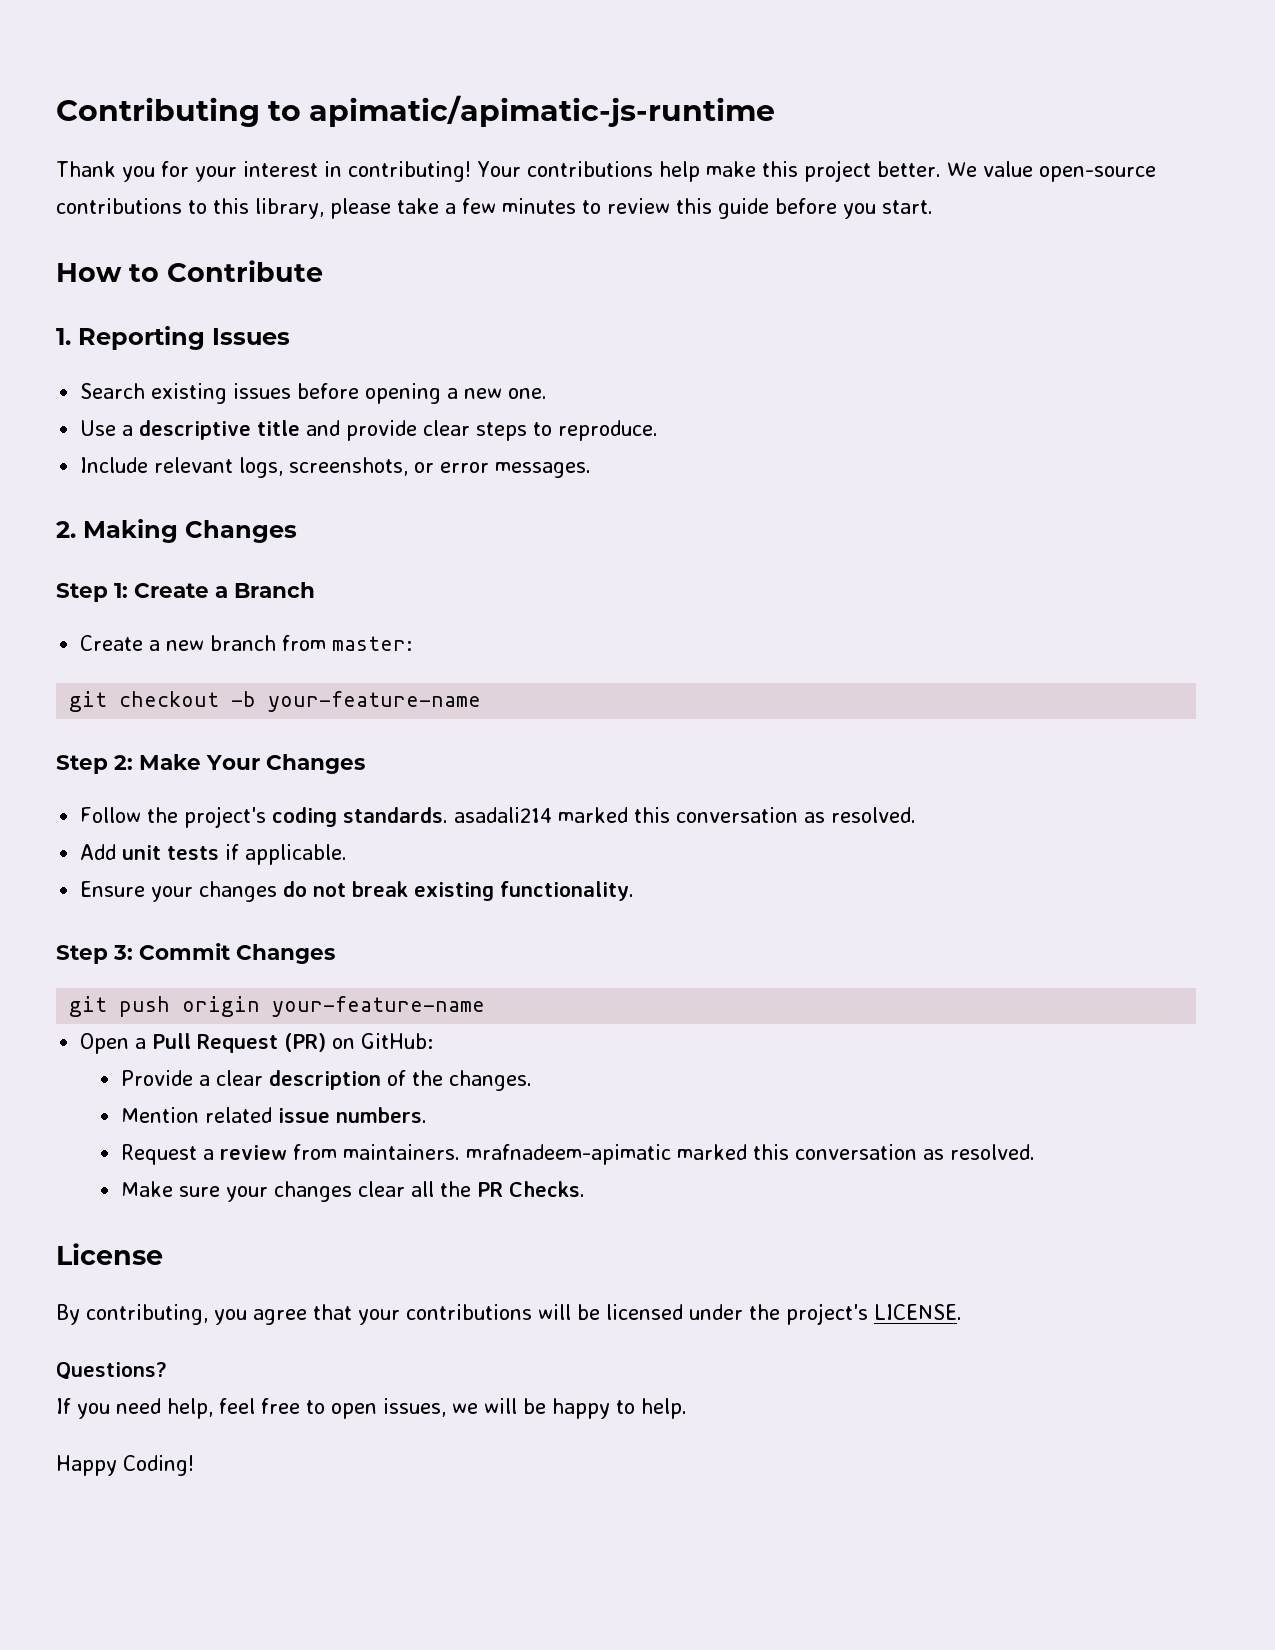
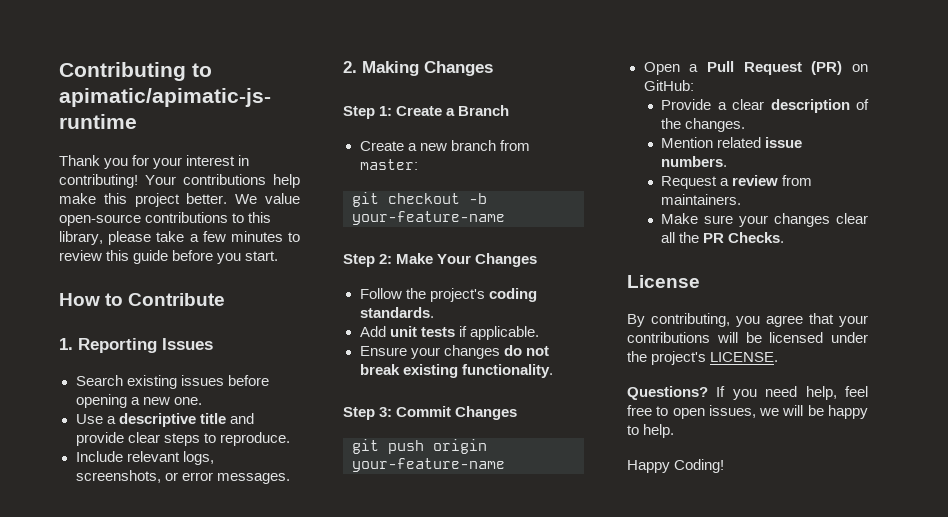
- Follow the project's coding standards. asadali214 marked this conversation as resolved.
+ Follow the project's coding standards.
- Request a review from maintainers. mrafnadeem-apimatic marked this conversation as resolved.
+ Request a review from maintainers.
- Questions?
- If you need help, feel free to open issues, we will be happy to help.
+ Questions? If you need help, feel free to open issues, we will be happy to help.

